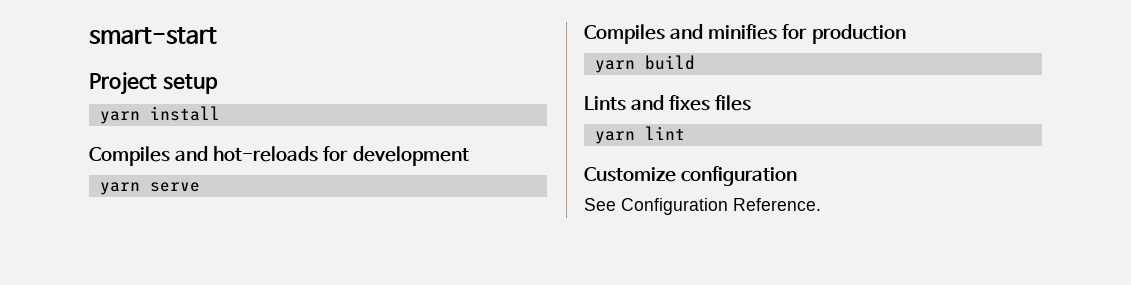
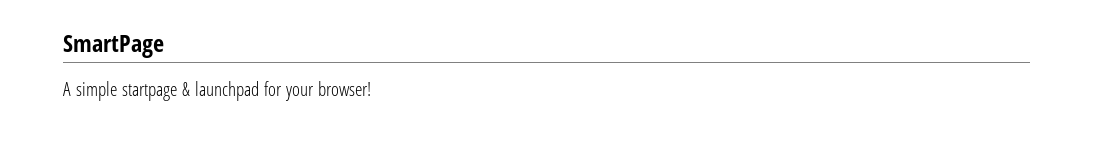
- smart-start
- Project setup
- yarn install
- Compiles and hot-reloads for development
- yarn serve
- Compiles and minifies for production
- yarn build
- Lints and fixes files
- yarn lint
- Customize configuration
- See Configuration Reference.
+ SmartPage
+ A simple startpage & launchpad for your browser!

